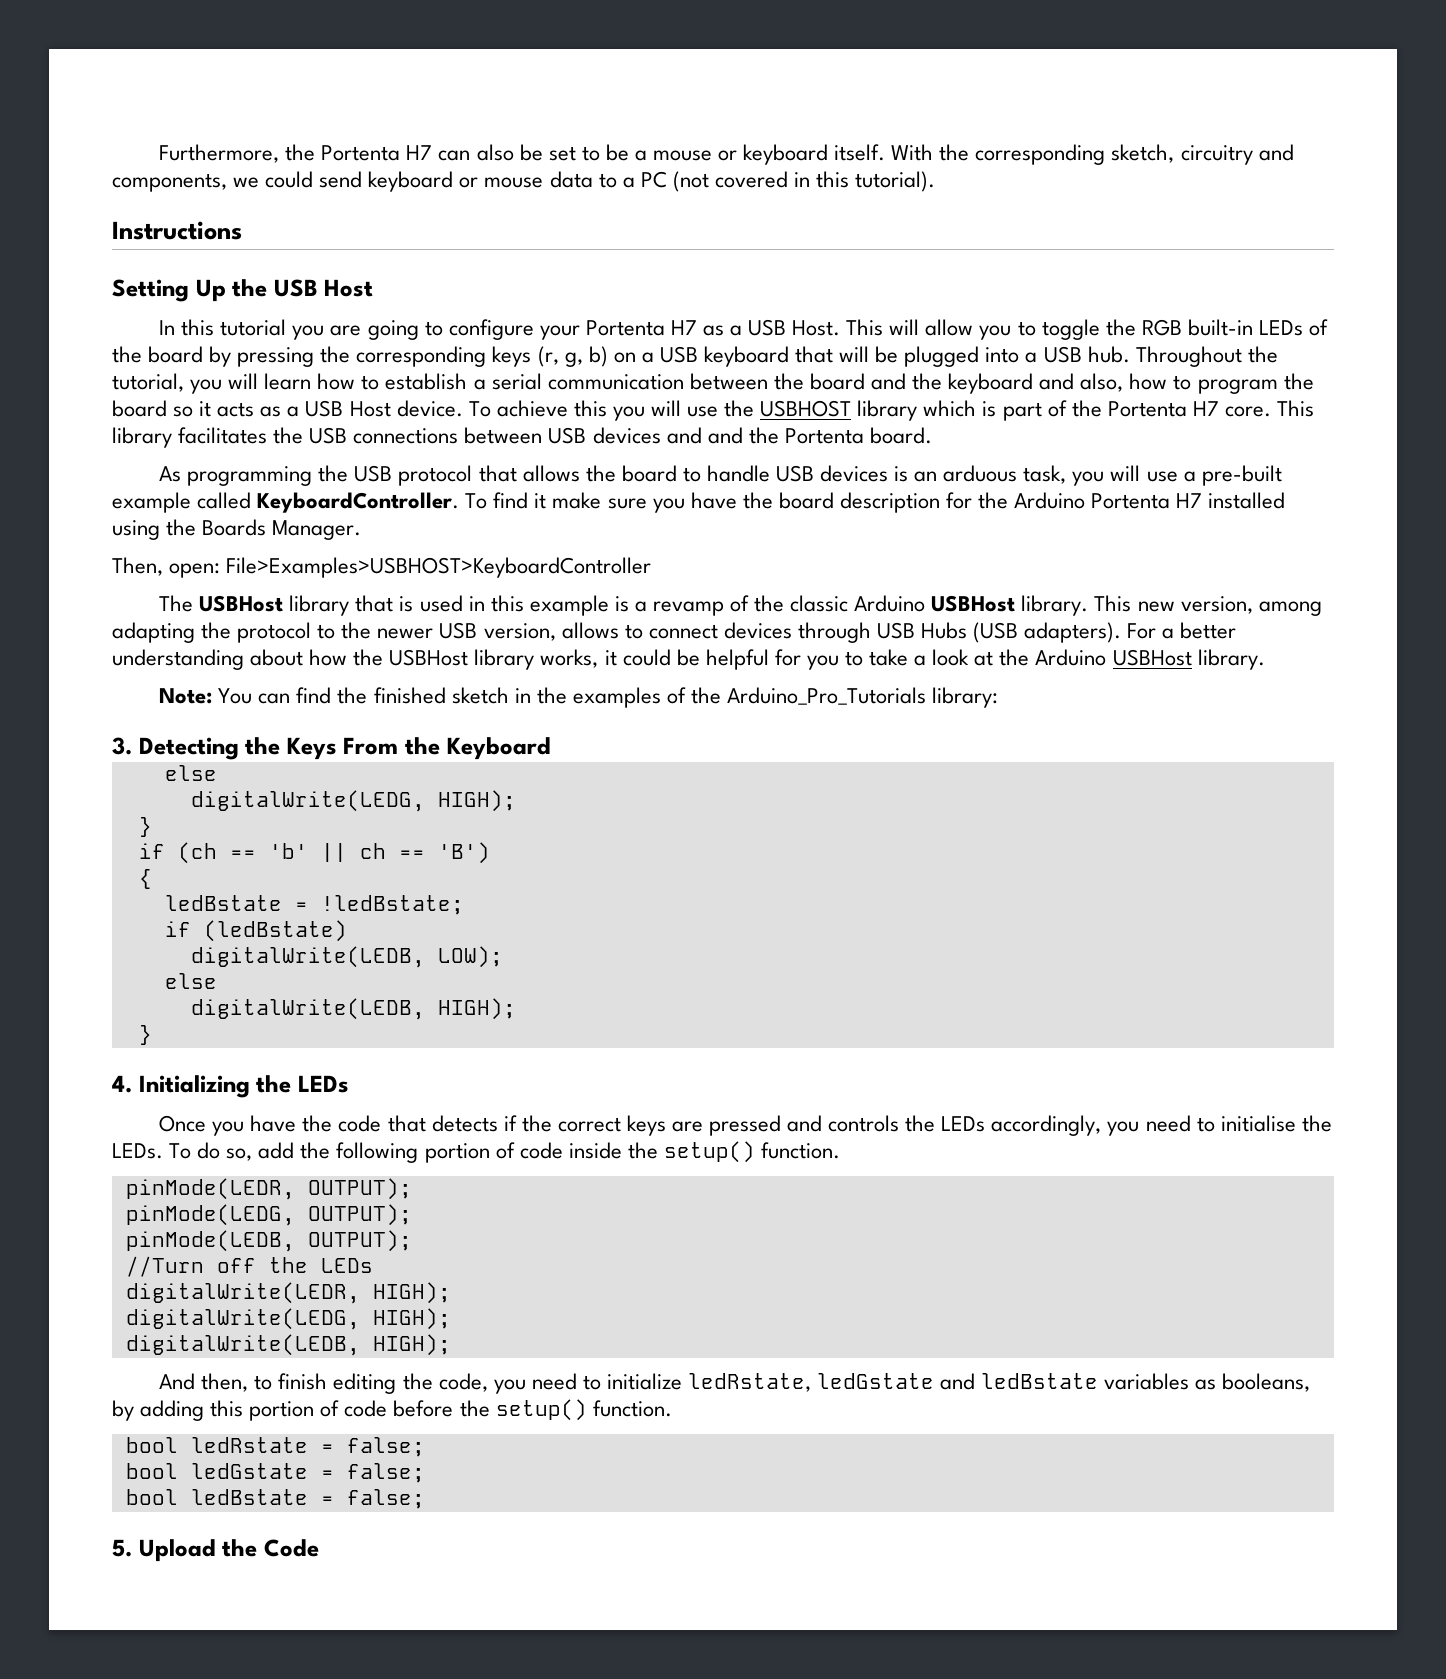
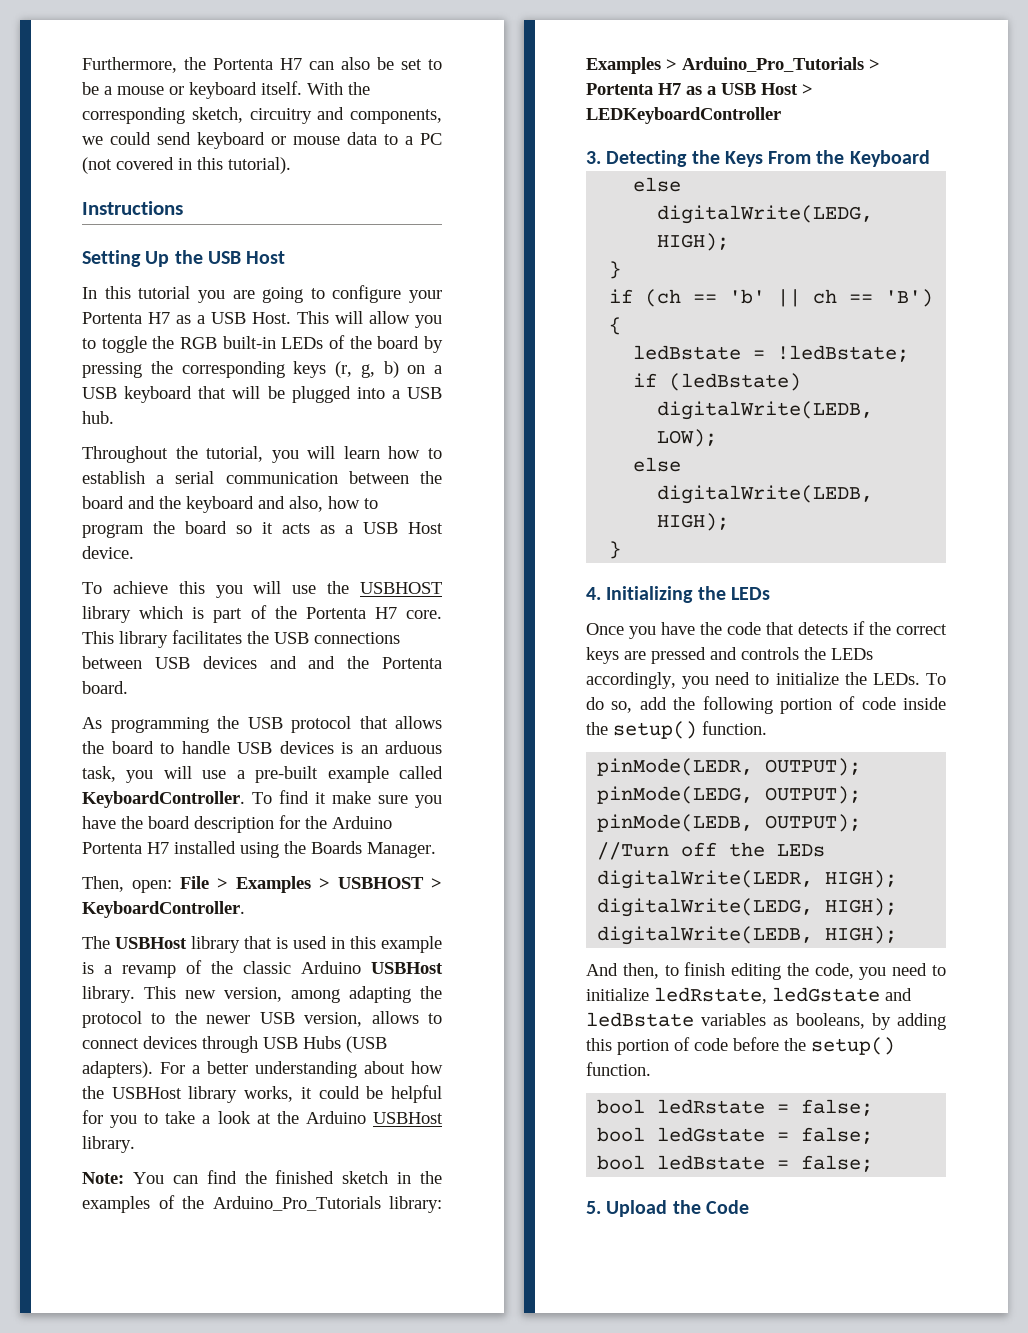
- This will allow you to toggle the RGB built-in LEDs of the board by pressing the corresponding keys (r, g, b) on a USB keyboard that will be plugged into a USB hub. Throughout the tutorial, you will learn how to establish a serial communication between the board and the keyboard and also, how to program the board so it acts as a USB Host device. To achieve this you will use the USBHOST library which is part of the Portenta H7 core.
+ This will allow you to toggle the RGB built-in LEDs of the board by pressing the corresponding keys (r, g, b) on a USB keyboard that will be plugged into a USB hub.
+ Throughout the tutorial, you will learn how to establish a serial communication between the board and the keyboard and also, how to program the board so it acts as a USB Host device.
+ To achieve this you will use the USBHOST library which is part of the Portenta H7 core.
- Then, open: File>Examples>USBHOST>KeyboardController
+ Then, open: File > Examples > USBHOST > KeyboardController.
- Note: You can find the finished sketch in the examples of the Arduino_Pro_Tutorials library:
+ Note: You can find the finished sketch in the examples of the Arduino_Pro_Tutorials library: Examples > Arduino_Pro_Tutorials > Portenta H7 as a USB Host > LEDKeyboardController
- Once you have the code that detects if the correct keys are pressed and controls the LEDs accordingly, you need to initialise the LEDs.
+ Once you have the code that detects if the correct keys are pressed and controls the LEDs accordingly, you need to initialize the LEDs.

